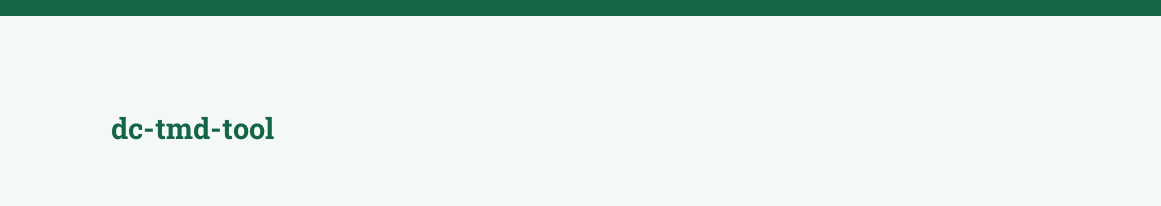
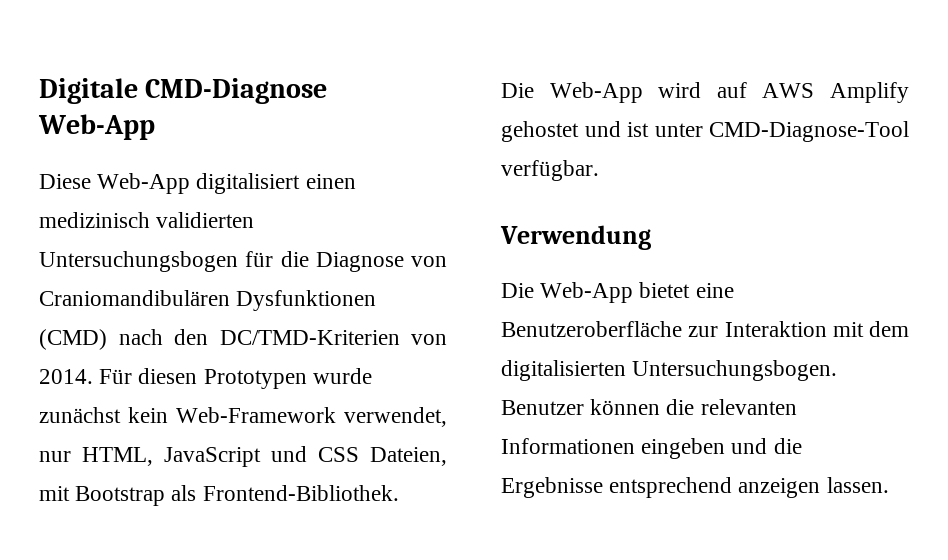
- dc-tmd-tool
+ Digitale CMD-Diagnose Web-App
+ Diese Web-App digitalisiert einen medizinisch validierten Untersuchungsbogen für die Diagnose von Craniomandibulären Dysfunktionen (CMD) nach den DC/TMD-Kriterien von 2014. Für diesen Prototypen wurde zunächst kein Web-Framework verwendet, nur HTML, JavaScript und CSS Dateien, mit Bootstrap als Frontend-Bibliothek.
+ Die Web-App wird auf AWS Amplify gehostet und ist unter CMD-Diagnose-Tool verfügbar.
+ Verwendung
+ Die Web-App bietet eine Benutzeroberfläche zur Interaktion mit dem digitalisierten Untersuchungsbogen. Benutzer können die relevanten Informationen eingeben und die Ergebnisse entsprechend anzeigen lassen.

